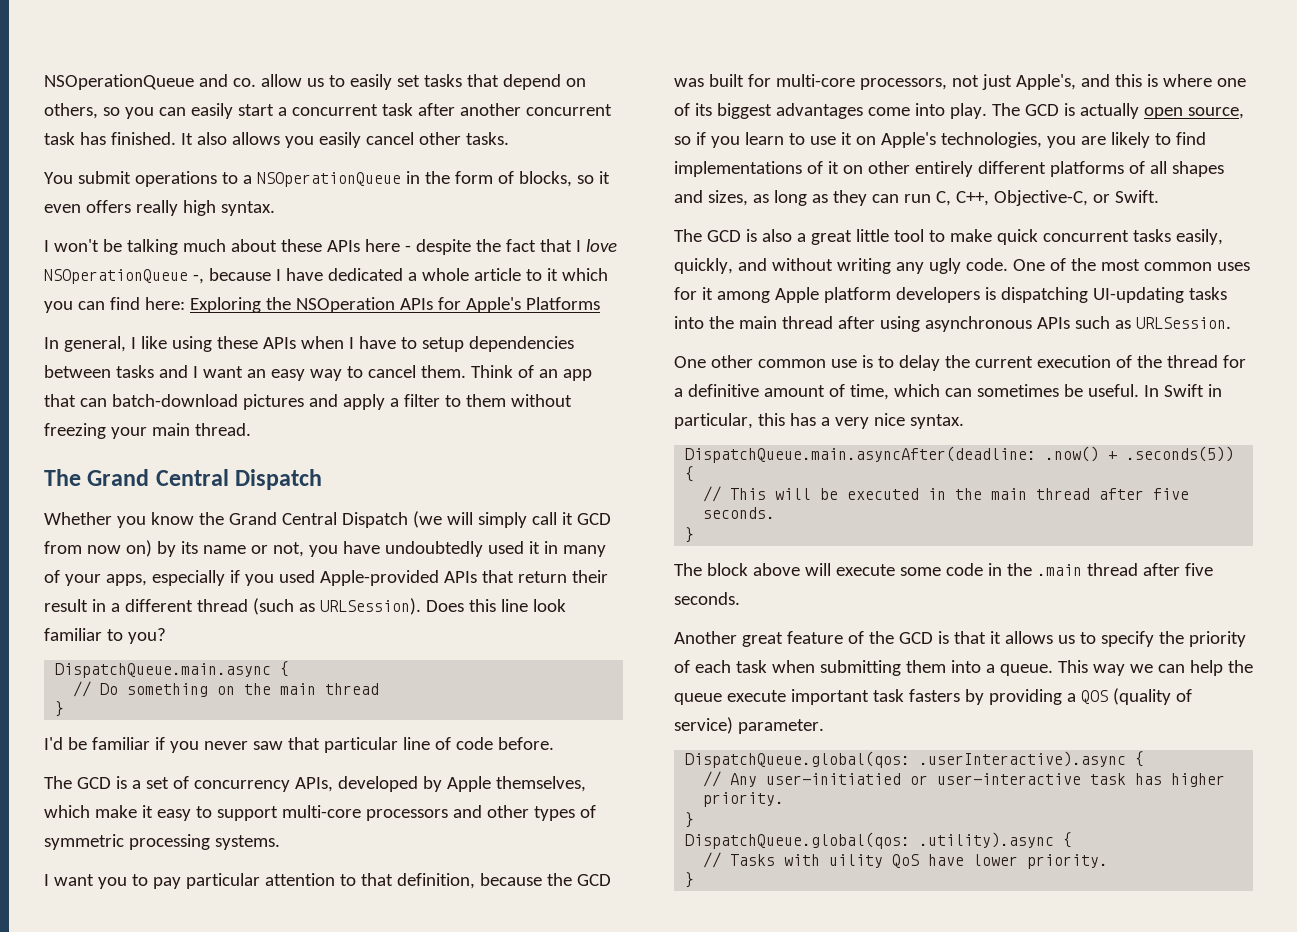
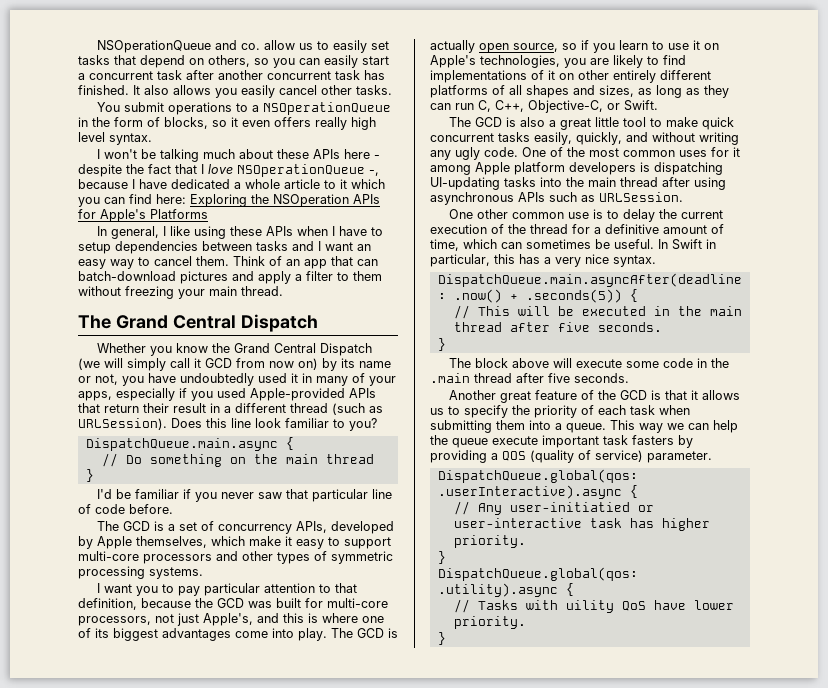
- You submit operations to a NSOperationQueue in the form of blocks, so it even offers really high syntax.
+ You submit operations to a NSOperationQueue in the form of blocks, so it even offers really high level syntax.

